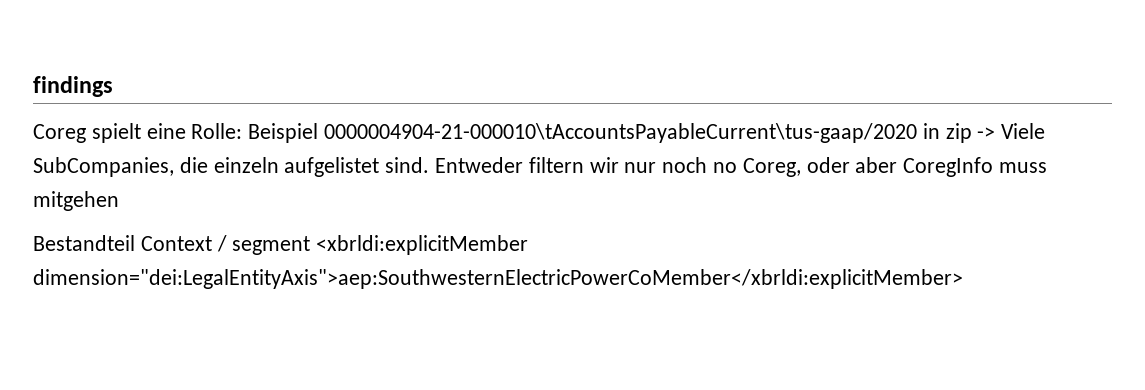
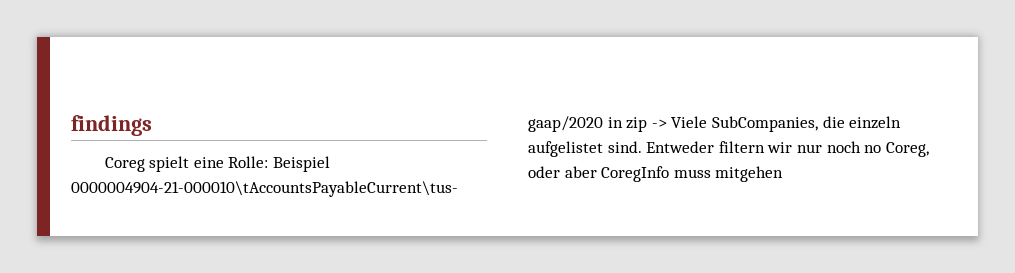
- Bestandteil Context / segment <xbrldi:explicitMember dimension="dei:LegalEntityAxis">aep:SouthwesternElectricPowerCoMember</xbrldi:explicitMember>

